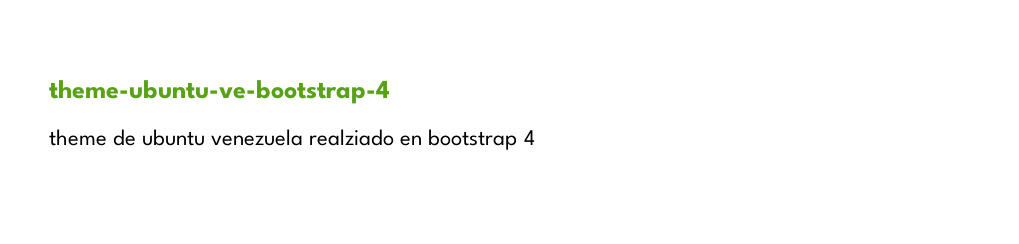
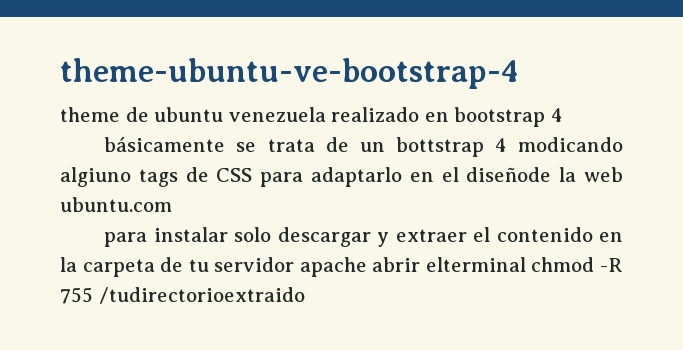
- theme de ubuntu venezuela realziado en bootstrap 4
+ theme de ubuntu venezuela realizado en bootstrap 4
+ básicamente se trata de un bottstrap 4 modicando algiuno tags de CSS para adaptarlo en el diseñode la web ubuntu.com
+ para instalar solo descargar y extraer el contenido en la carpeta de tu servidor apache abrir elterminal chmod -R 755 /tudirectorioextraido

